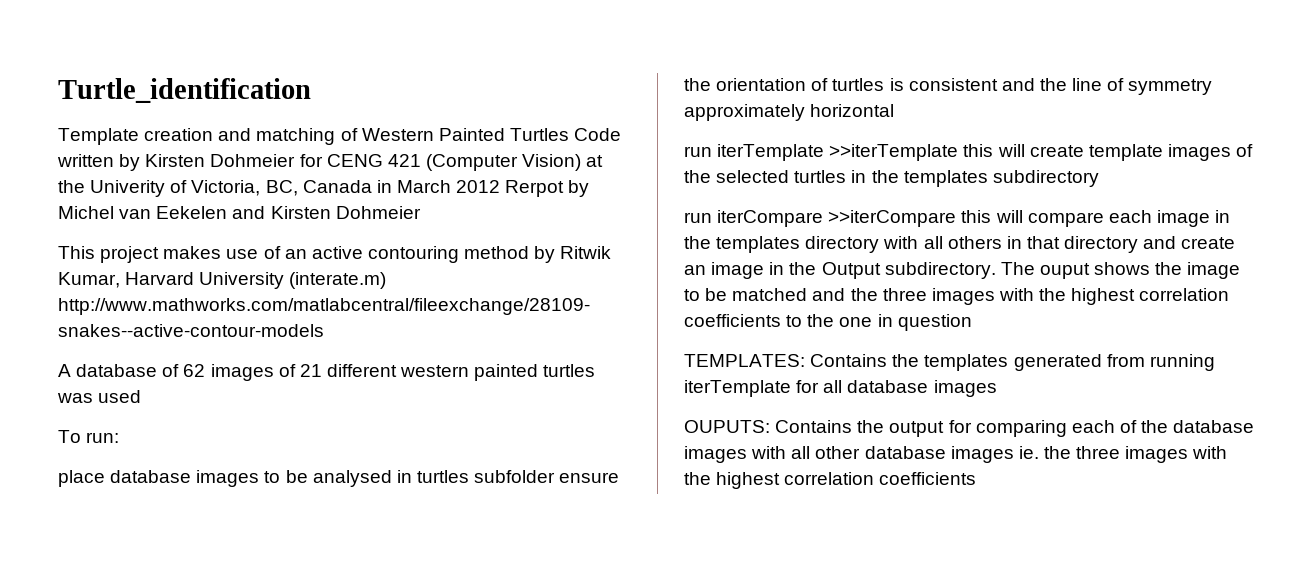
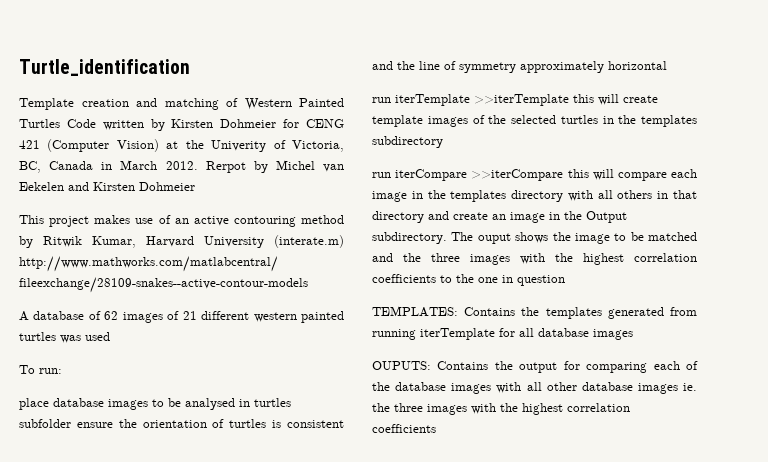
- Template creation and matching of Western Painted Turtles Code written by Kirsten Dohmeier for CENG 421 (Computer Vision) at the Univerity of Victoria, BC, Canada in March 2012 Rerpot by Michel van Eekelen and Kirsten Dohmeier
+ Template creation and matching of Western Painted Turtles Code written by Kirsten Dohmeier for CENG 421 (Computer Vision) at the Univerity of Victoria, BC, Canada in March 2012. Rerpot by Michel van Eekelen and Kirsten Dohmeier

